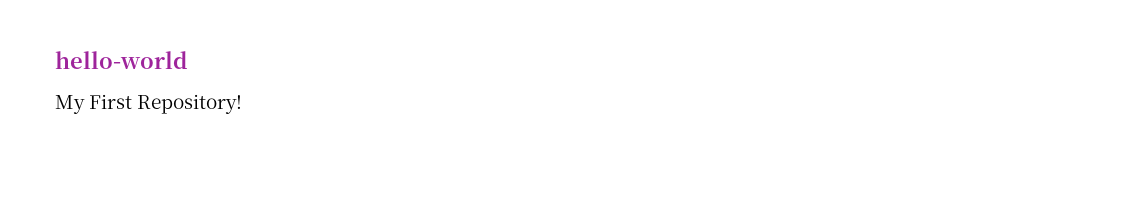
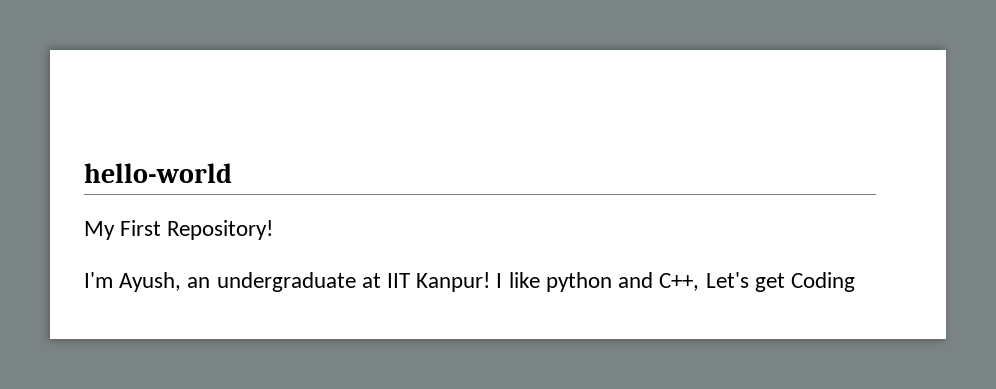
+ I'm Ayush, an undergraduate at IIT Kanpur! I like python and C++, Let's get Coding

